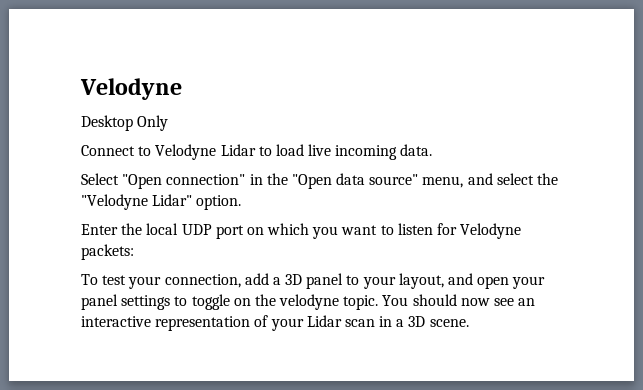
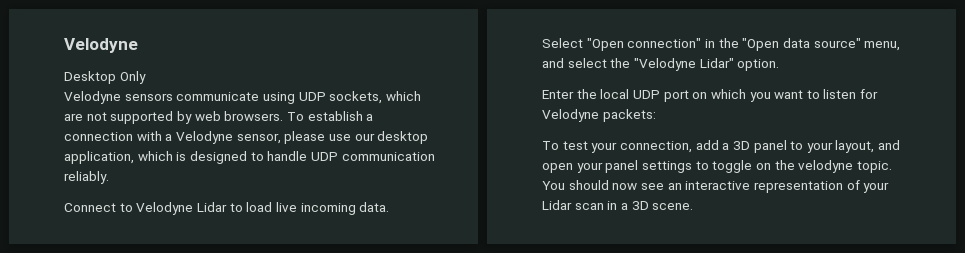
+ Velodyne sensors communicate using UDP sockets, which are not supported by web browsers. To establish a connection with a Velodyne sensor, please use our desktop application, which is designed to handle UDP communication reliably.

